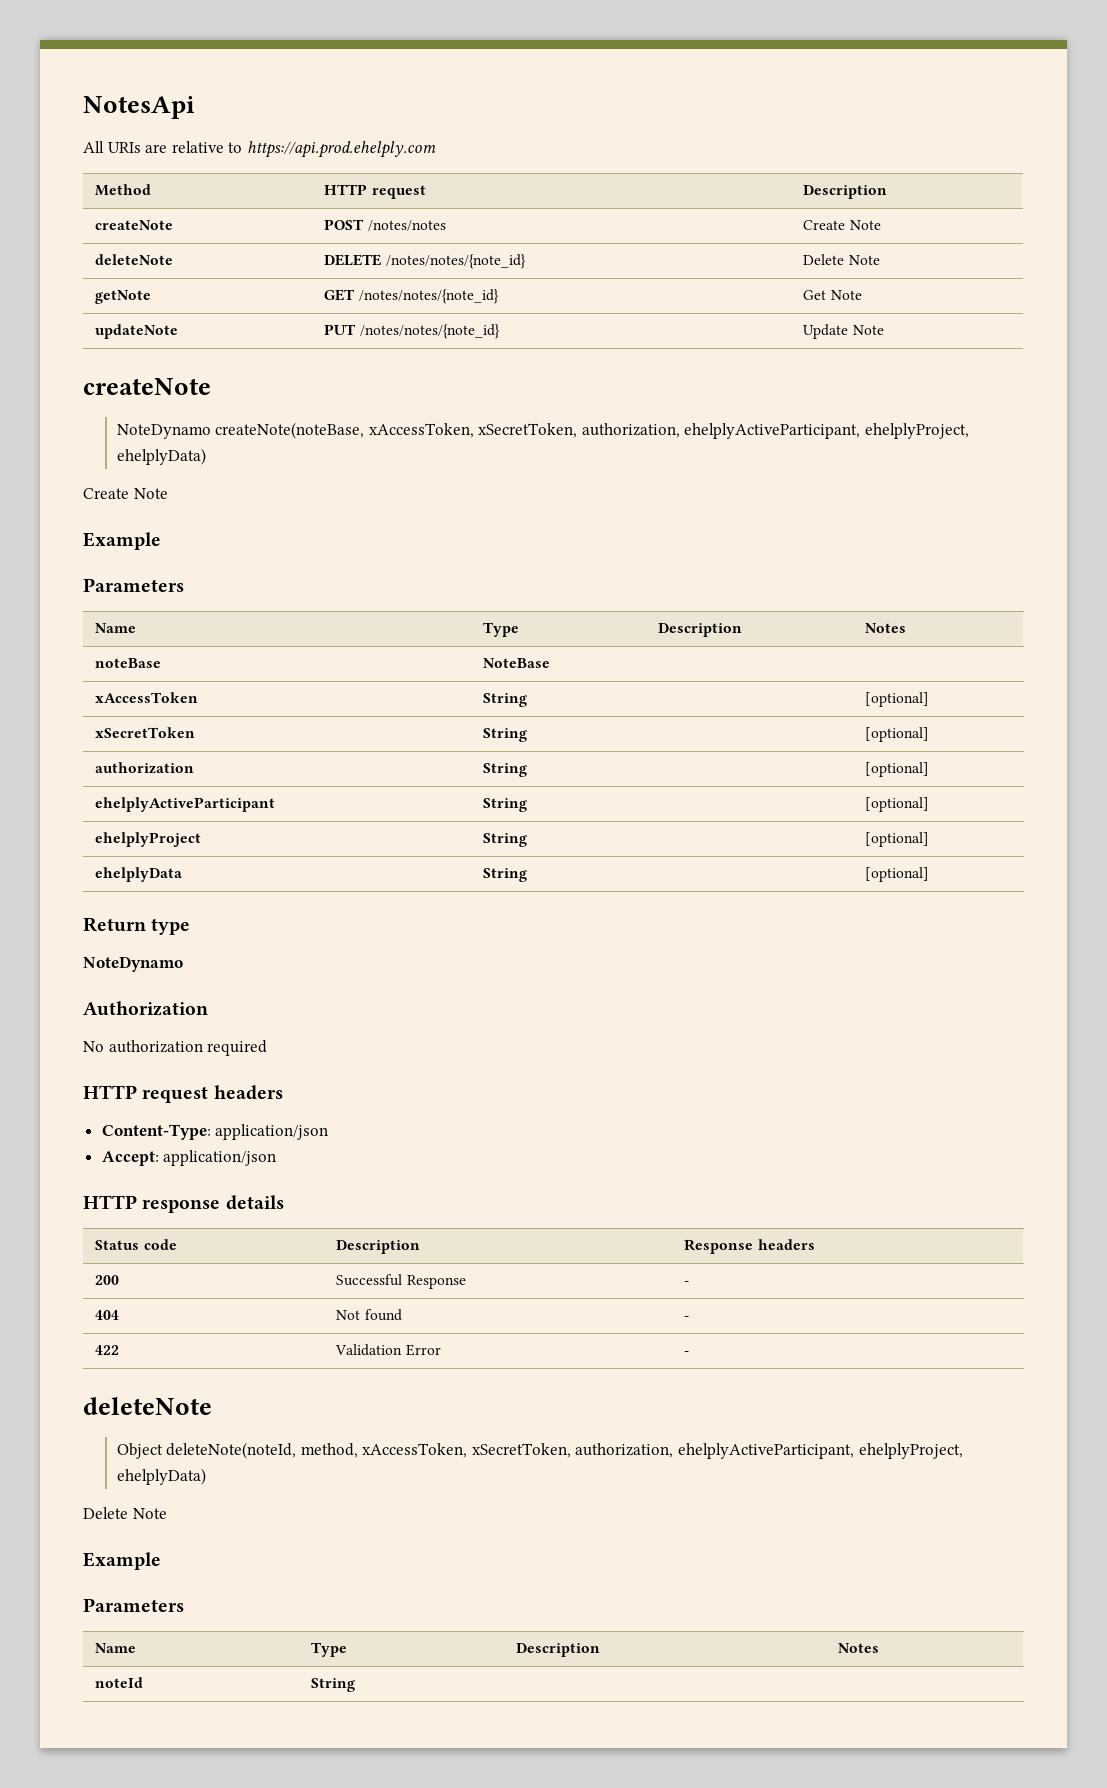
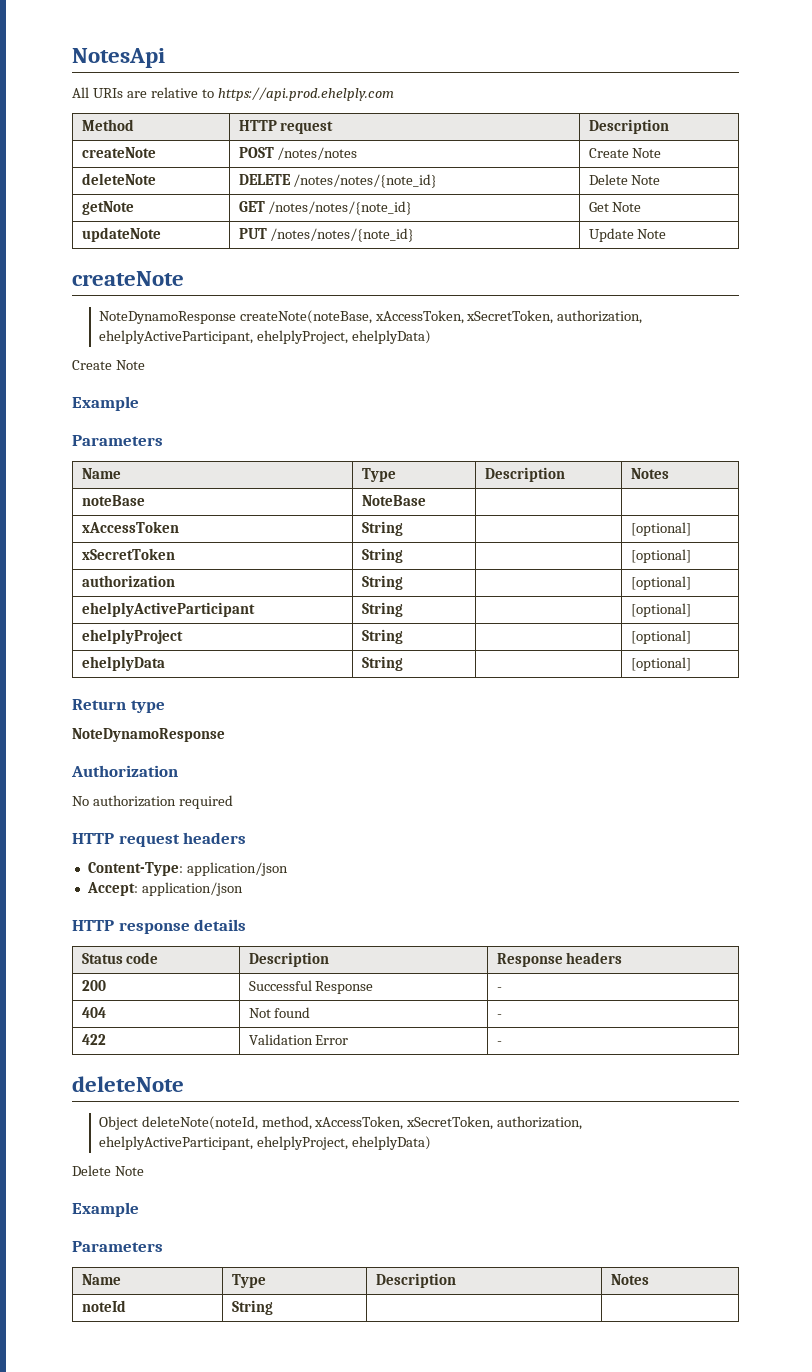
- NoteDynamo createNote(noteBase, xAccessToken, xSecretToken, authorization, ehelplyActiveParticipant, ehelplyProject, ehelplyData)
+ NoteDynamoResponse createNote(noteBase, xAccessToken, xSecretToken, authorization, ehelplyActiveParticipant, ehelplyProject, ehelplyData)
  Return type
- NoteDynamo
+ NoteDynamoResponse

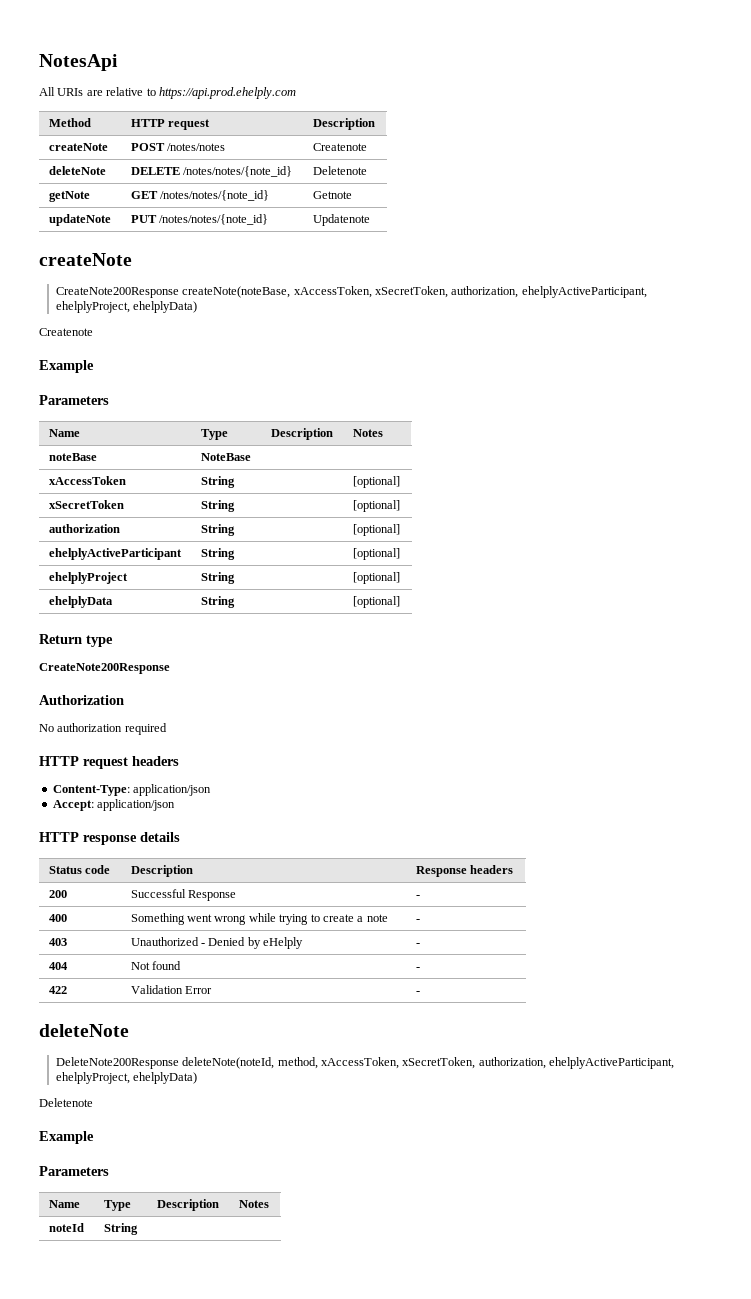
- createNote | POST /notes/notes | Create Note
+ createNote | POST /notes/notes | Createnote
- deleteNote | DELETE /notes/notes/{note_id} | Delete Note
+ deleteNote | DELETE /notes/notes/{note_id} | Deletenote
- getNote | GET /notes/notes/{note_id} | Get Note
+ getNote | GET /notes/notes/{note_id} | Getnote
- updateNote | PUT /notes/notes/{note_id} | Update Note
+ updateNote | PUT /notes/notes/{note_id} | Updatenote
- NoteDynamoResponse createNote(noteBase, xAccessToken, xSecretToken, authorization, ehelplyActiveParticipant, ehelplyProject, ehelplyData)
- Create Note
+ CreateNote200Response createNote(noteBase, xAccessToken, xSecretToken, authorization, ehelplyActiveParticipant, ehelplyProject, ehelplyData)
+ Createnote
  Return type
- NoteDynamoResponse
+ CreateNote200Response
+ 400 | Something went wrong while trying to create a note | -
+ 403 | Unauthorized - Denied by eHelply | -
- Object deleteNote(noteId, method, xAccessToken, xSecretToken, authorization, ehelplyActiveParticipant, ehelplyProject, ehelplyData)
- Delete Note
+ DeleteNote200Response deleteNote(noteId, method, xAccessToken, xSecretToken, authorization, ehelplyActiveParticipant, ehelplyProject, ehelplyData)
+ Deletenote

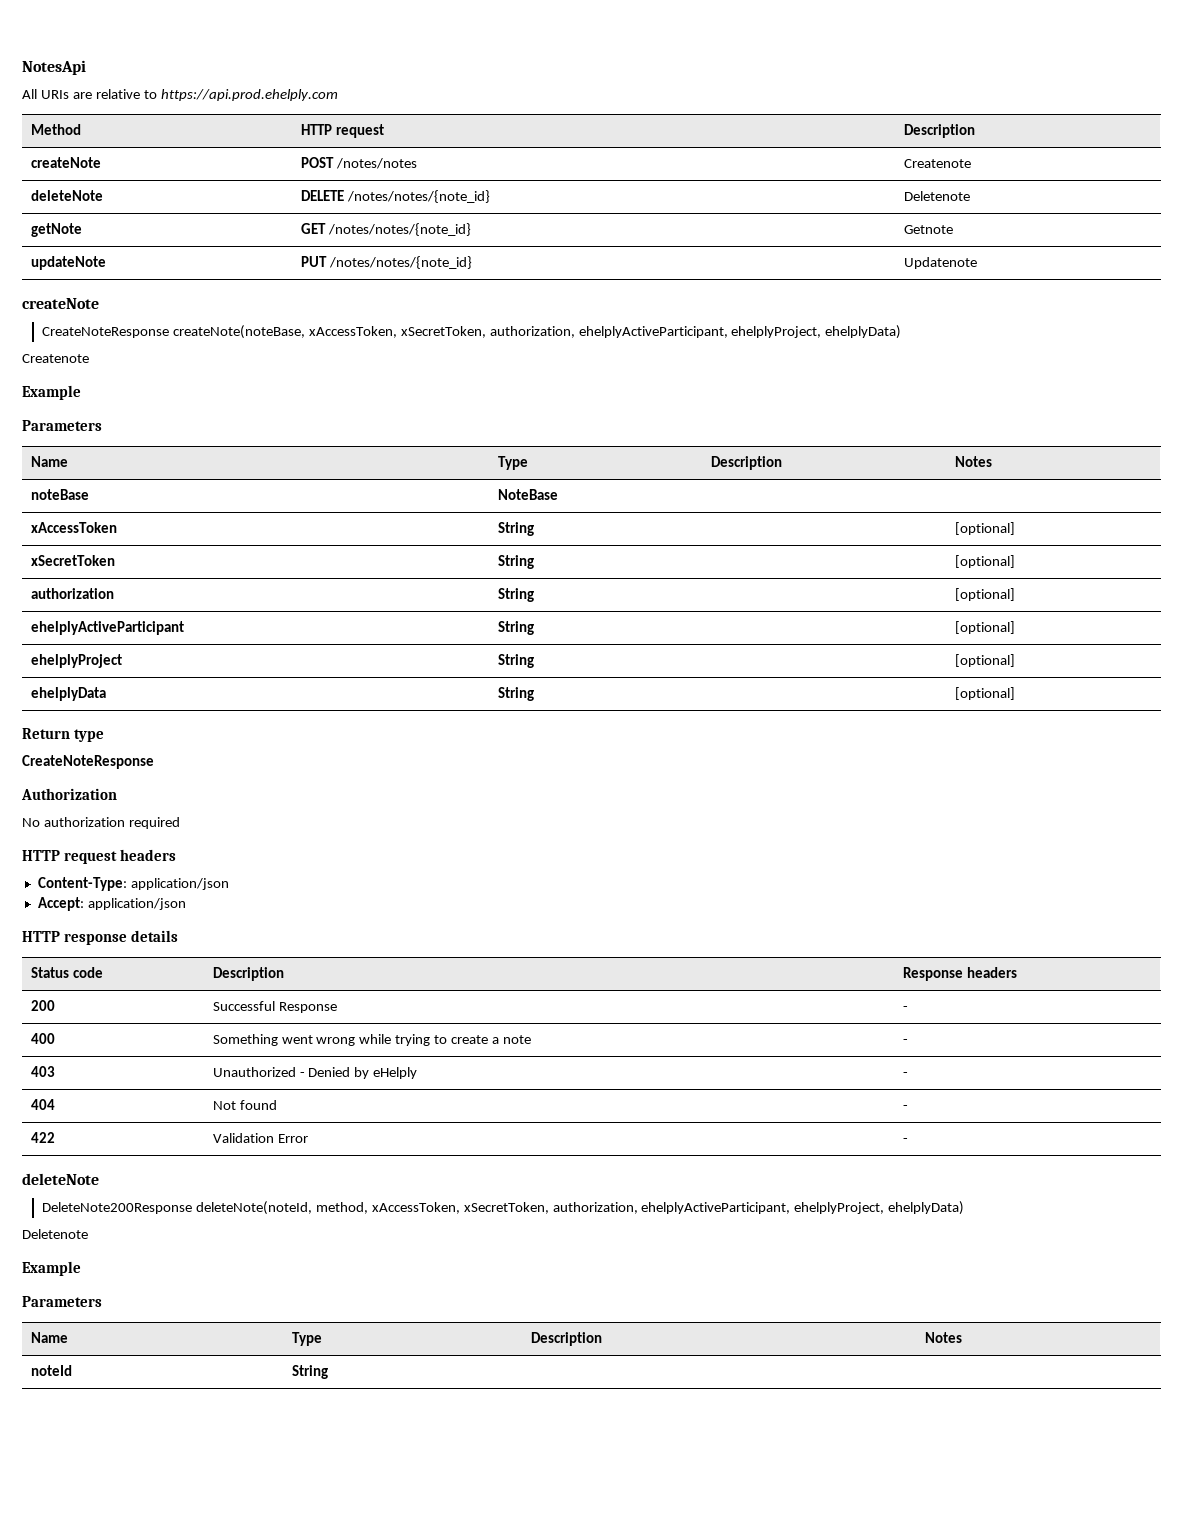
- CreateNote200Response createNote(noteBase, xAccessToken, xSecretToken, authorization, ehelplyActiveParticipant, ehelplyProject, ehelplyData)
+ CreateNoteResponse createNote(noteBase, xAccessToken, xSecretToken, authorization, ehelplyActiveParticipant, ehelplyProject, ehelplyData)
  Return type
- CreateNote200Response
+ CreateNoteResponse

